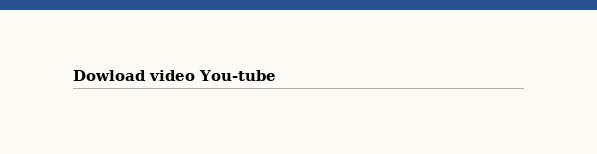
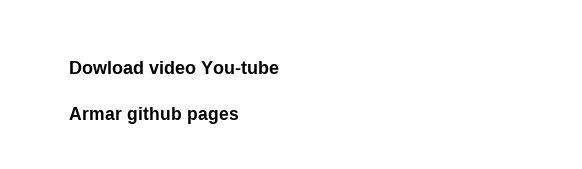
+ Armar github pages

